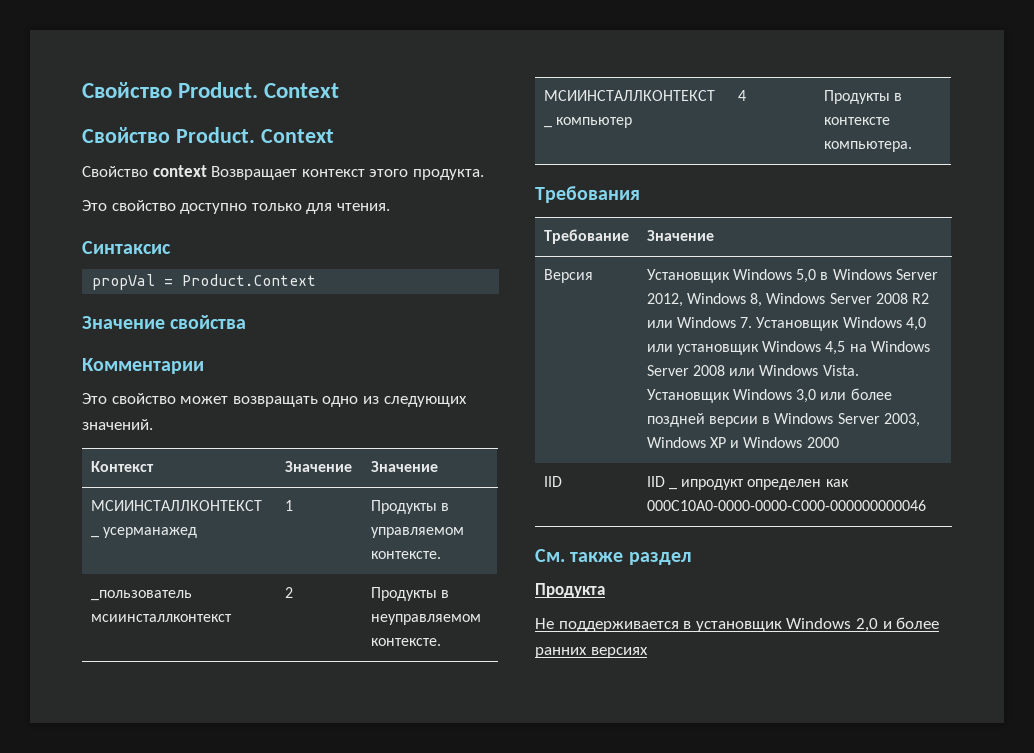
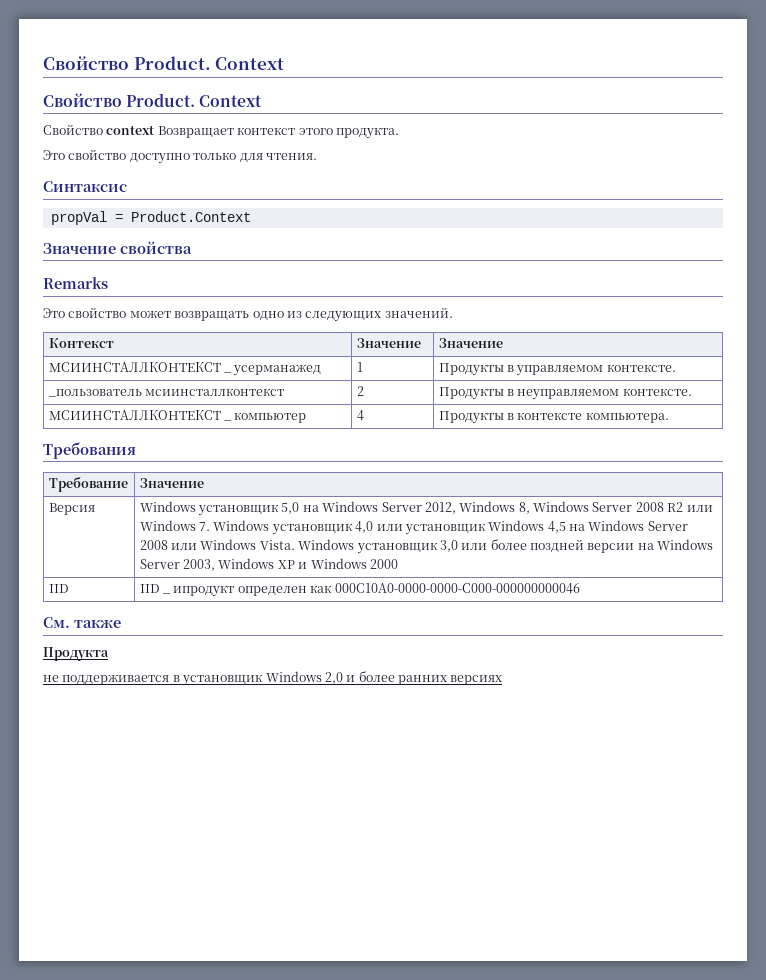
- Комментарии
+ Remarks
- Установщик Windows 5,0 в Windows Server 2012, Windows 8, Windows Server 2008 R2 или Windows 7. Установщик Windows 4,0 или установщик Windows 4,5 на Windows Server 2008 или Windows Vista.
+ Windows установщик 5,0 на Windows Server 2012, Windows 8, Windows Server 2008 R2 или Windows 7. Windows установщик 4,0 или установщик Windows 4,5 на Windows Server 2008 или Windows Vista.
- Установщик Windows 3,0 или более поздней версии в Windows Server 2003, Windows XP и Windows 2000
+ Windows установщик 3,0 или более поздней версии на Windows Server 2003, Windows XP и Windows 2000
- См. также раздел
+ См. также
- Не поддерживается в установщик Windows 2,0 и более ранних версиях
+ не поддерживается в установщик Windows 2,0 и более ранних версиях

